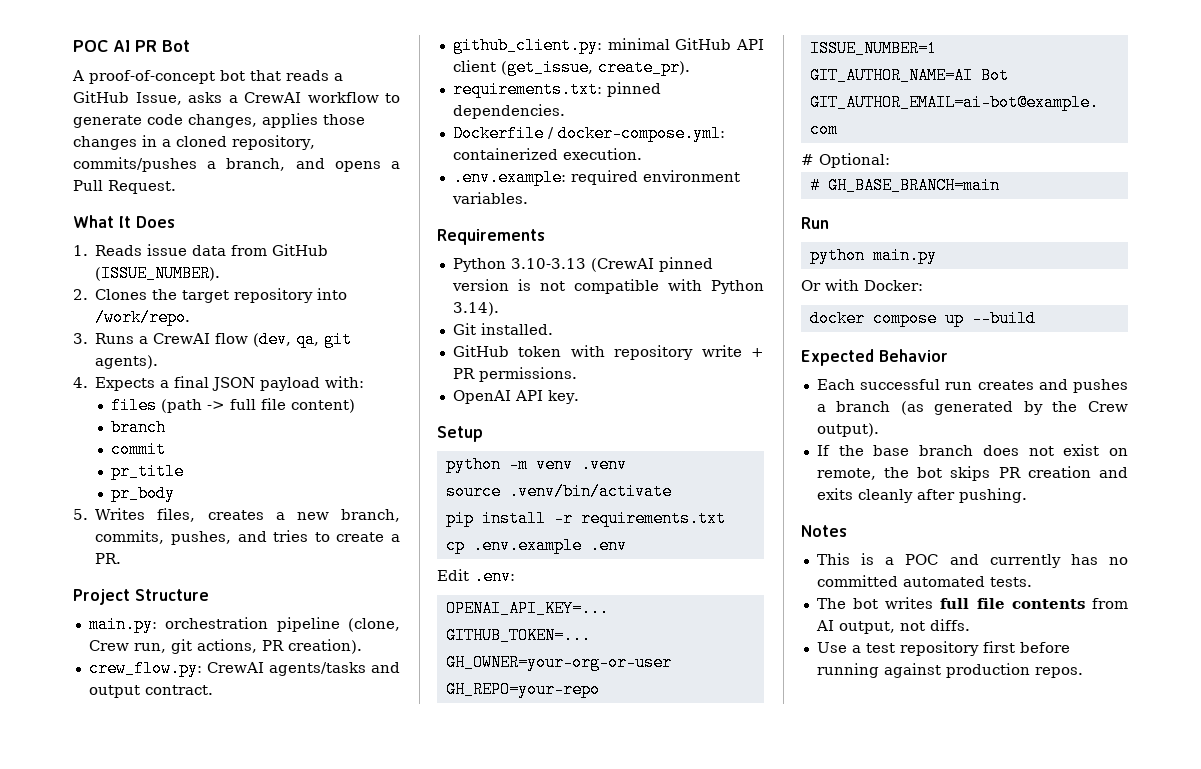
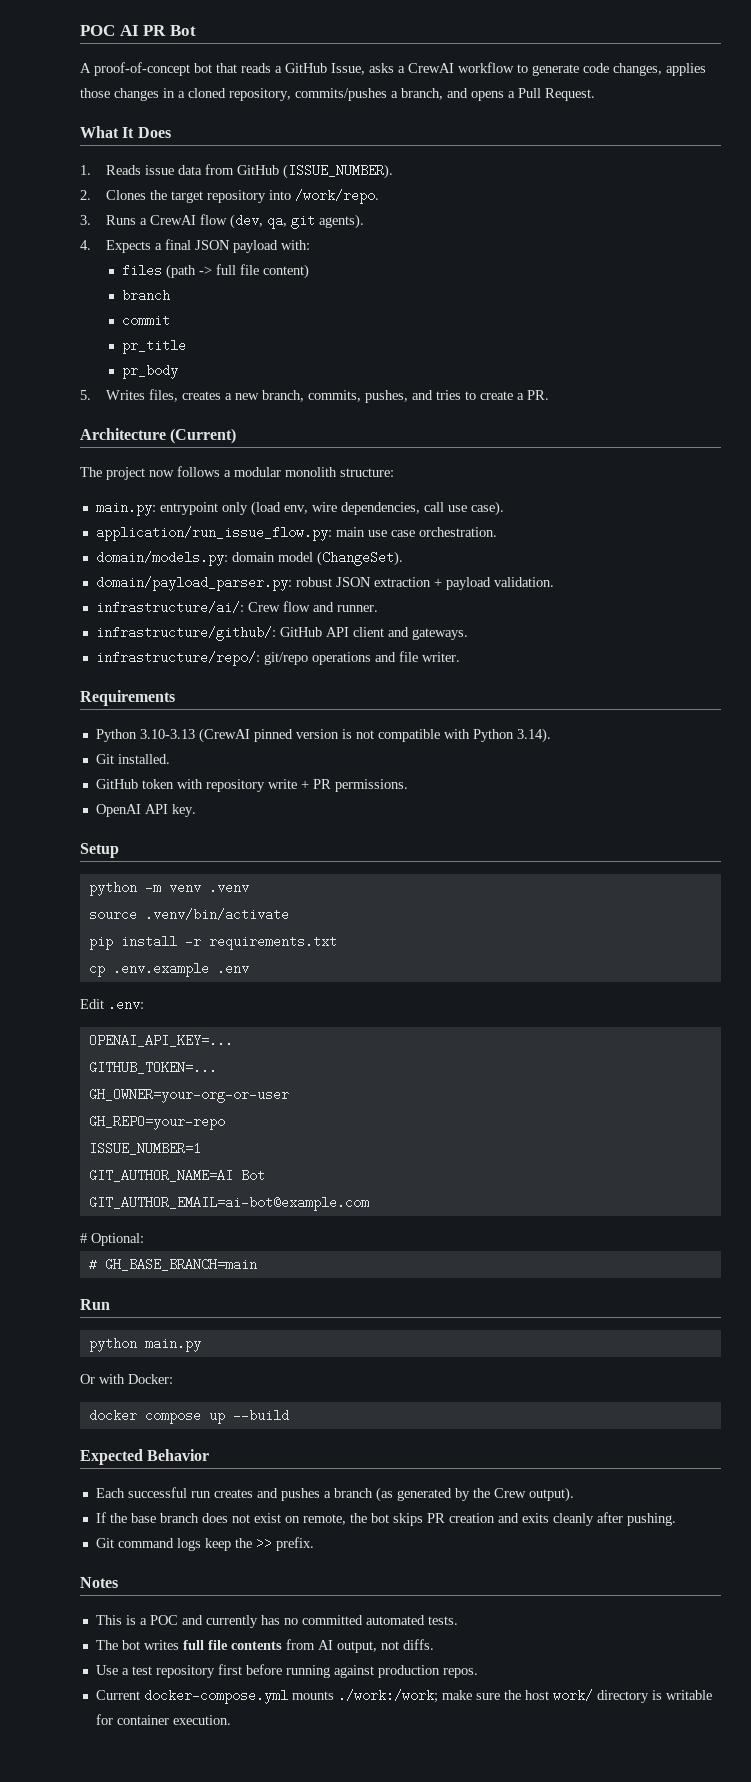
- Project Structure
- main.py: orchestration pipeline (clone, Crew run, git actions, PR creation).
- crew_flow.py: CrewAI agents/tasks and output contract.
- github_client.py: minimal GitHub API client (get_issue, create_pr).
- requirements.txt: pinned dependencies.
- Dockerfile / docker-compose.yml: containerized execution.
- .env.example: required environment variables.
+ Architecture (Current)
+ The project now follows a modular monolith structure:
+ main.py: entrypoint only (load env, wire dependencies, call use case).
+ application/run_issue_flow.py: main use case orchestration.
+ domain/models.py: domain model (ChangeSet).
+ domain/payload_parser.py: robust JSON extraction + payload validation.
+ infrastructure/ai/: Crew flow and runner.
+ infrastructure/github/: GitHub API client and gateways.
+ infrastructure/repo/: git/repo operations and file writer.
+ Git command logs keep the >> prefix.
+ Current docker-compose.yml mounts ./work:/work; make sure the host work/ directory is writable for container execution.

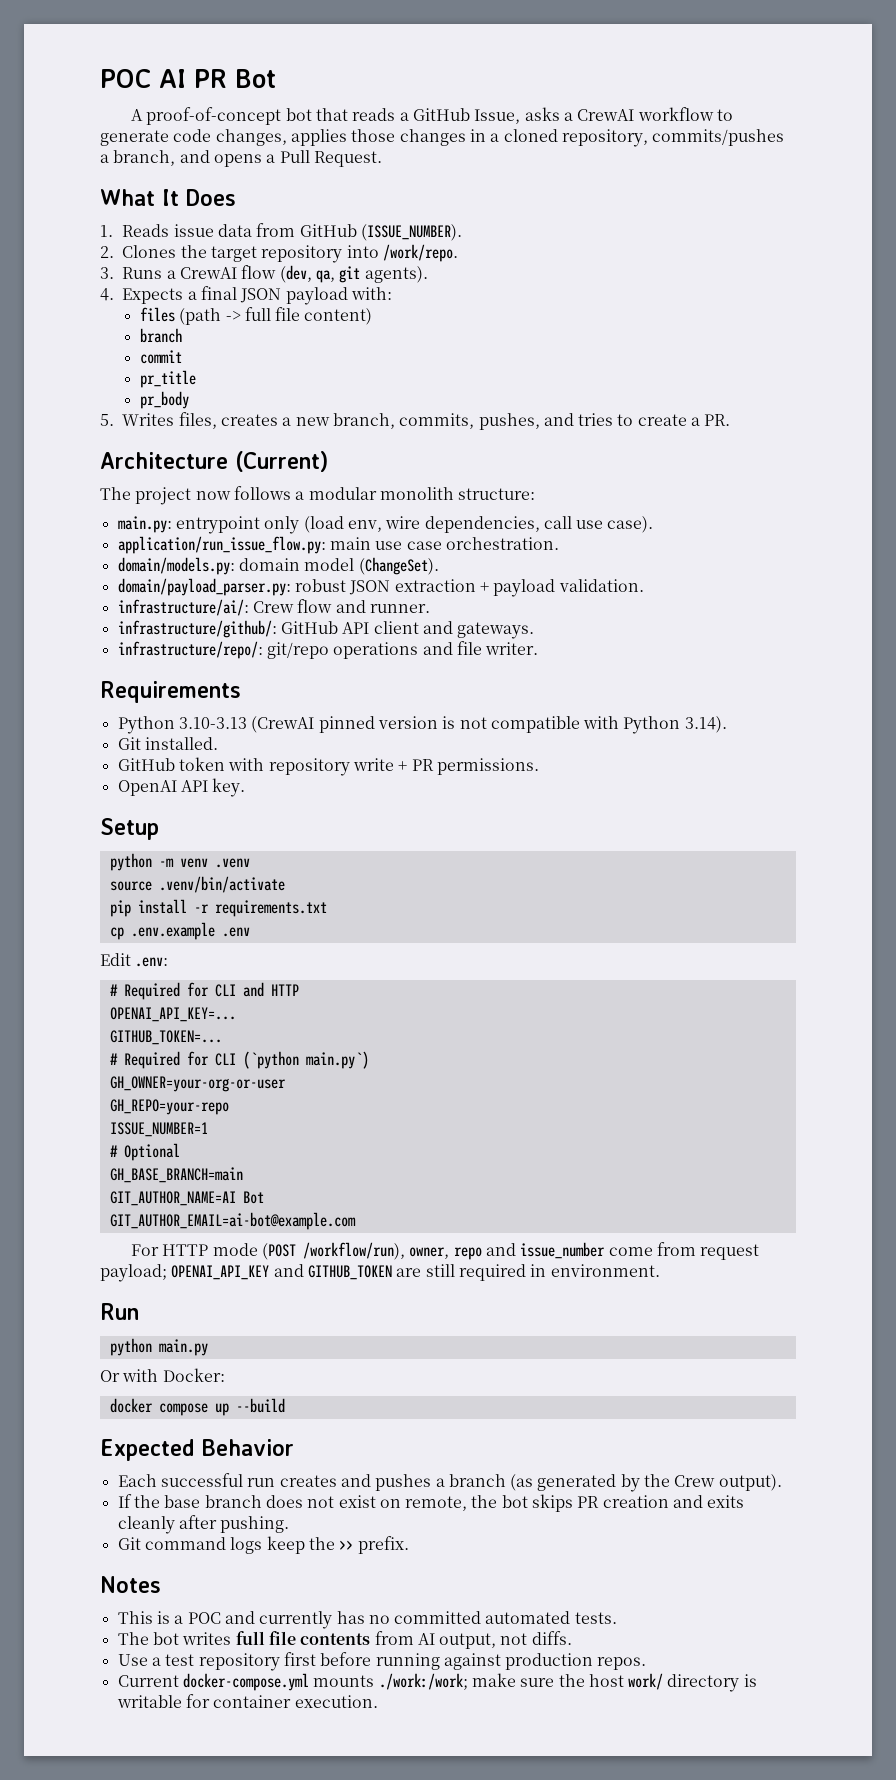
+ # Required for CLI and HTTP
  OPENAI_API_KEY=...
  GITHUB_TOKEN=...
+ # Required for CLI (`python main.py`)
+ # Optional
+ GH_BASE_BRANCH=main
- # Optional:
- # GH_BASE_BRANCH=main
+ For HTTP mode (POST /workflow/run), owner, repo and issue_number come from request payload; OPENAI_API_KEY and GITHUB_TOKEN are still required in environment.

